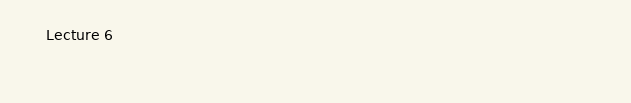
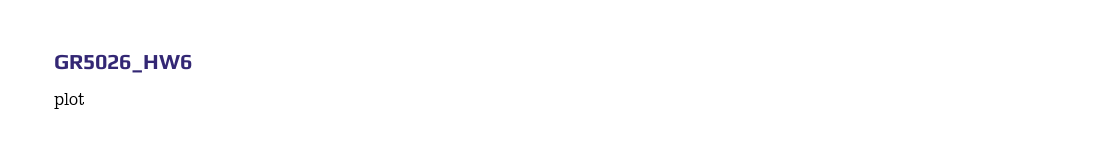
- Lecture 6
+ GR5026_HW6
+ plot

